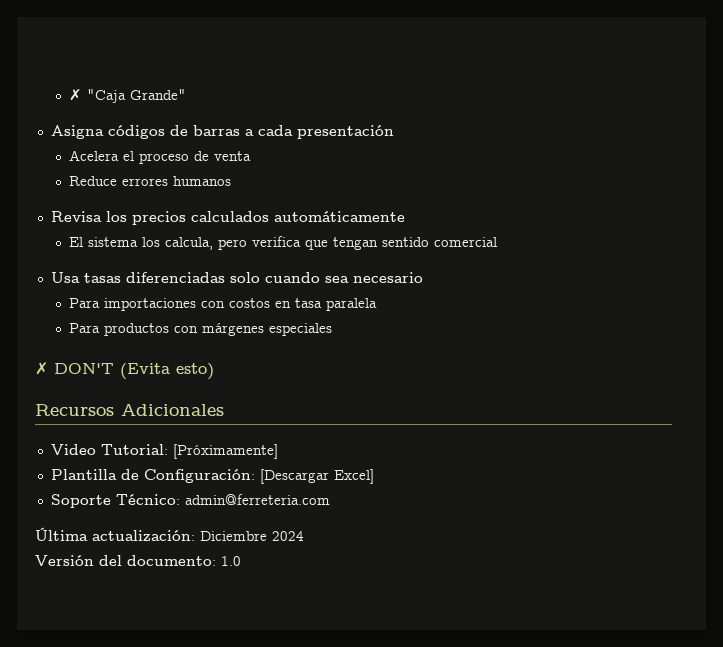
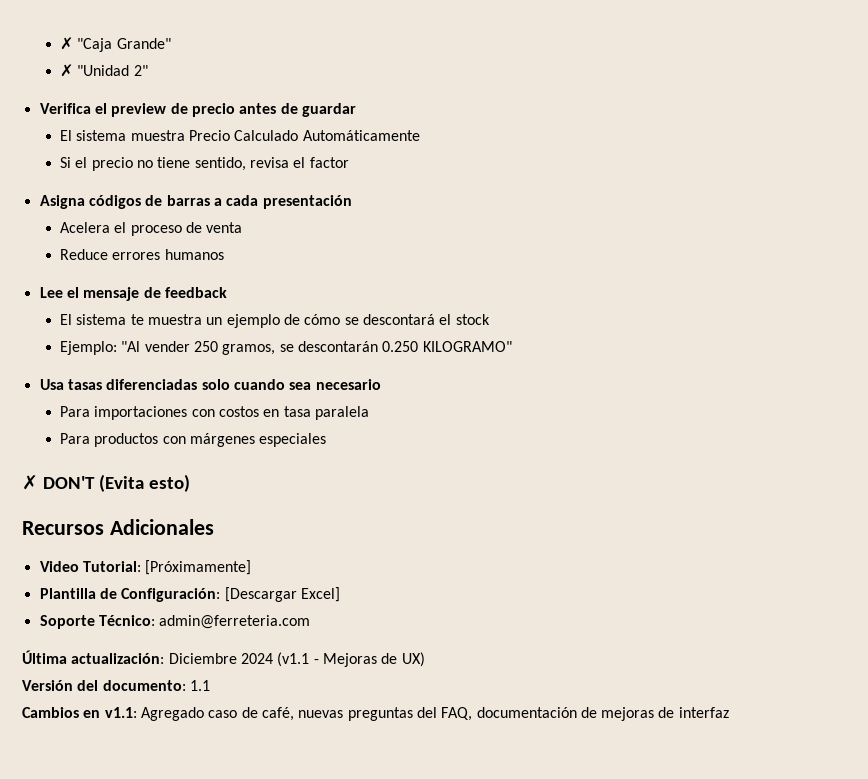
+ ✗ "Unidad 2"
+ Verifica el preview de precio antes de guardar
+ El sistema muestra Precio Calculado Automáticamente
+ Si el precio no tiene sentido, revisa el factor
- Revisa los precios calculados automáticamente
- El sistema los calcula, pero verifica que tengan sentido comercial
+ Lee el mensaje de feedback
+ El sistema te muestra un ejemplo de cómo se descontará el stock
+ Ejemplo: "Al vender 250 gramos, se descontarán 0.250 KILOGRAMO"
- Última actualización: Diciembre 2024
- Versión del documento: 1.0
+ Última actualización: Diciembre 2024 (v1.1 - Mejoras de UX)
+ Versión del documento: 1.1
+ Cambios en v1.1: Agregado caso de café, nuevas preguntas del FAQ, documentación de mejoras de interfaz

